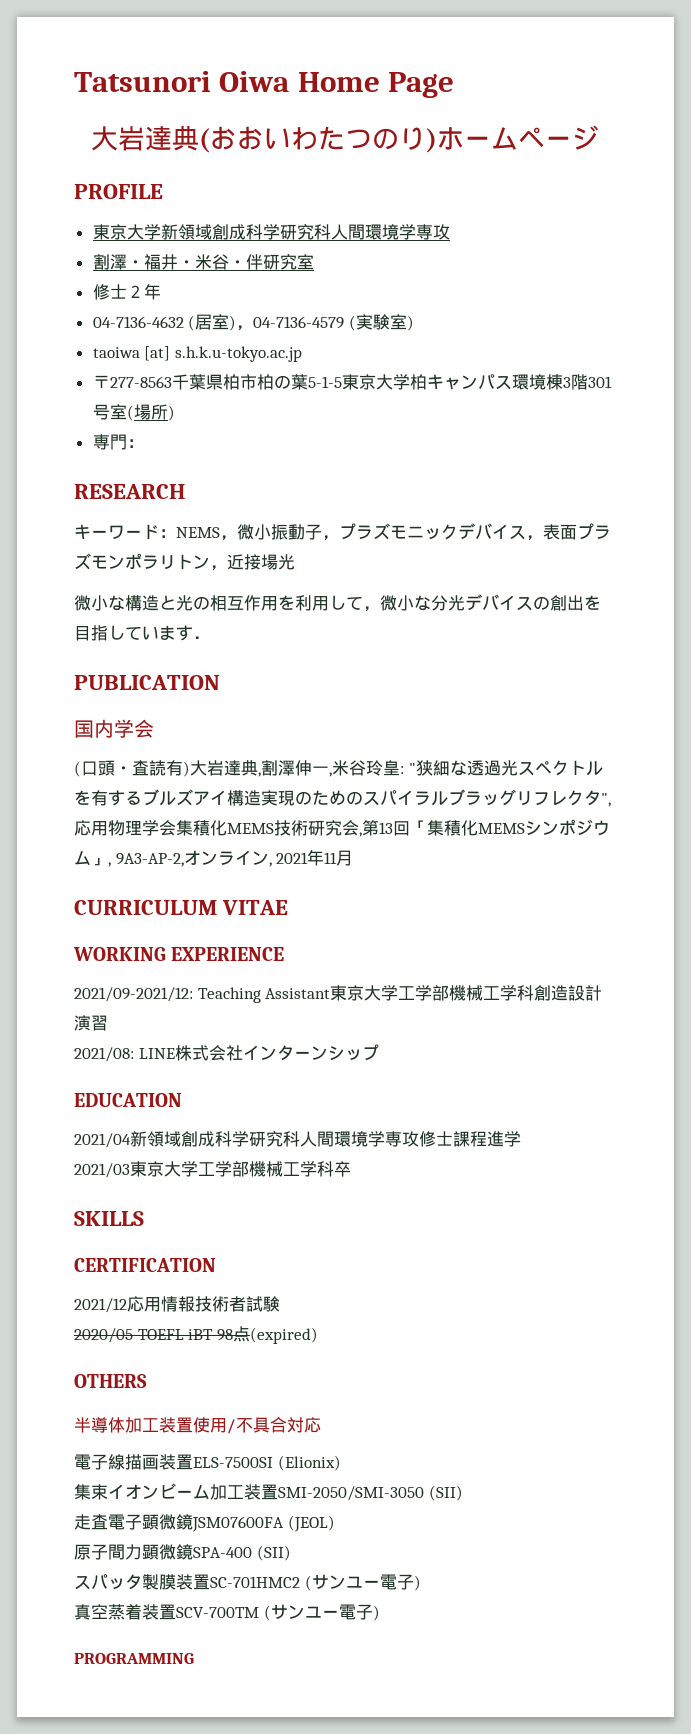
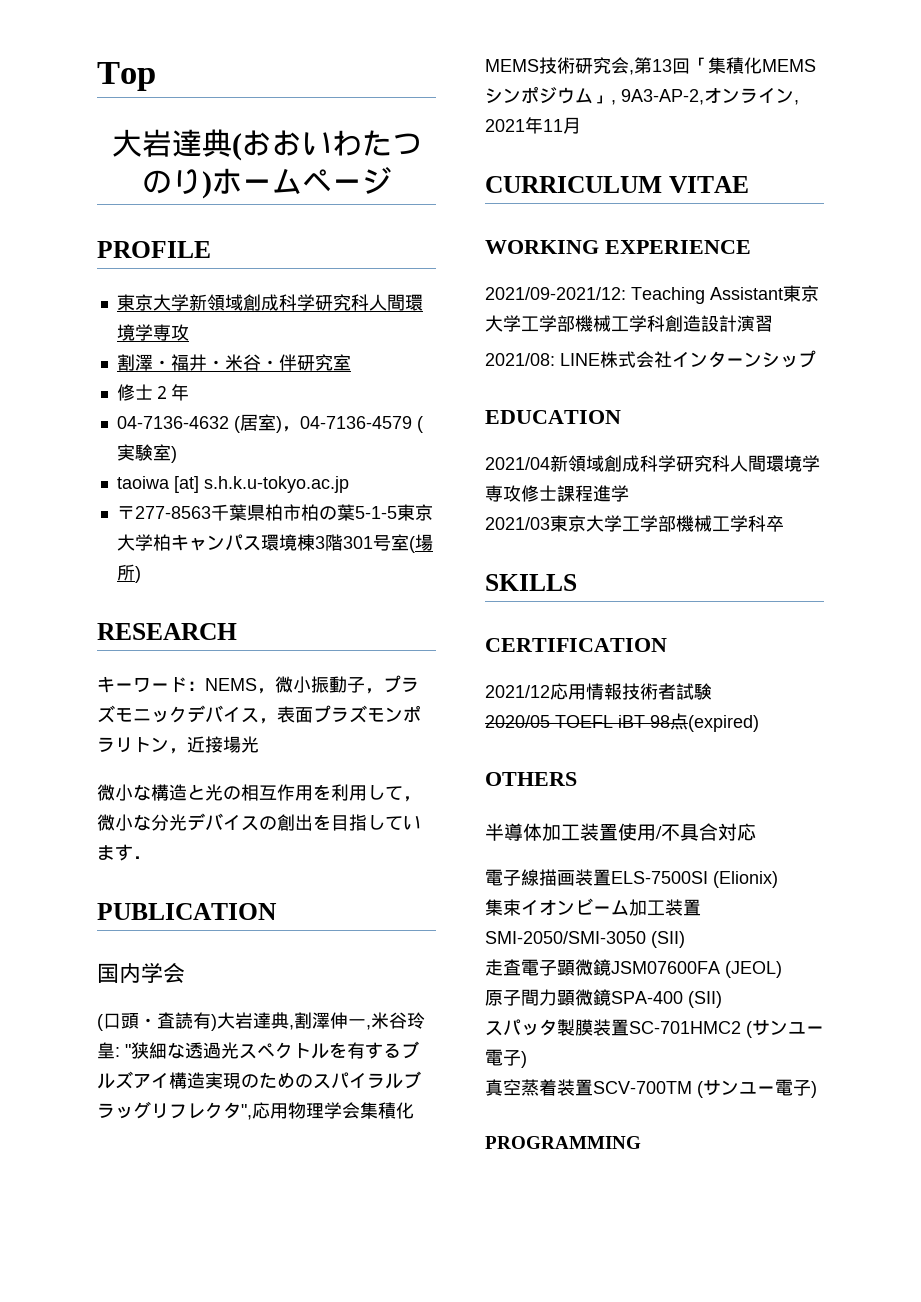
- Tatsunori Oiwa Home Page
+ Top
- 専門：

